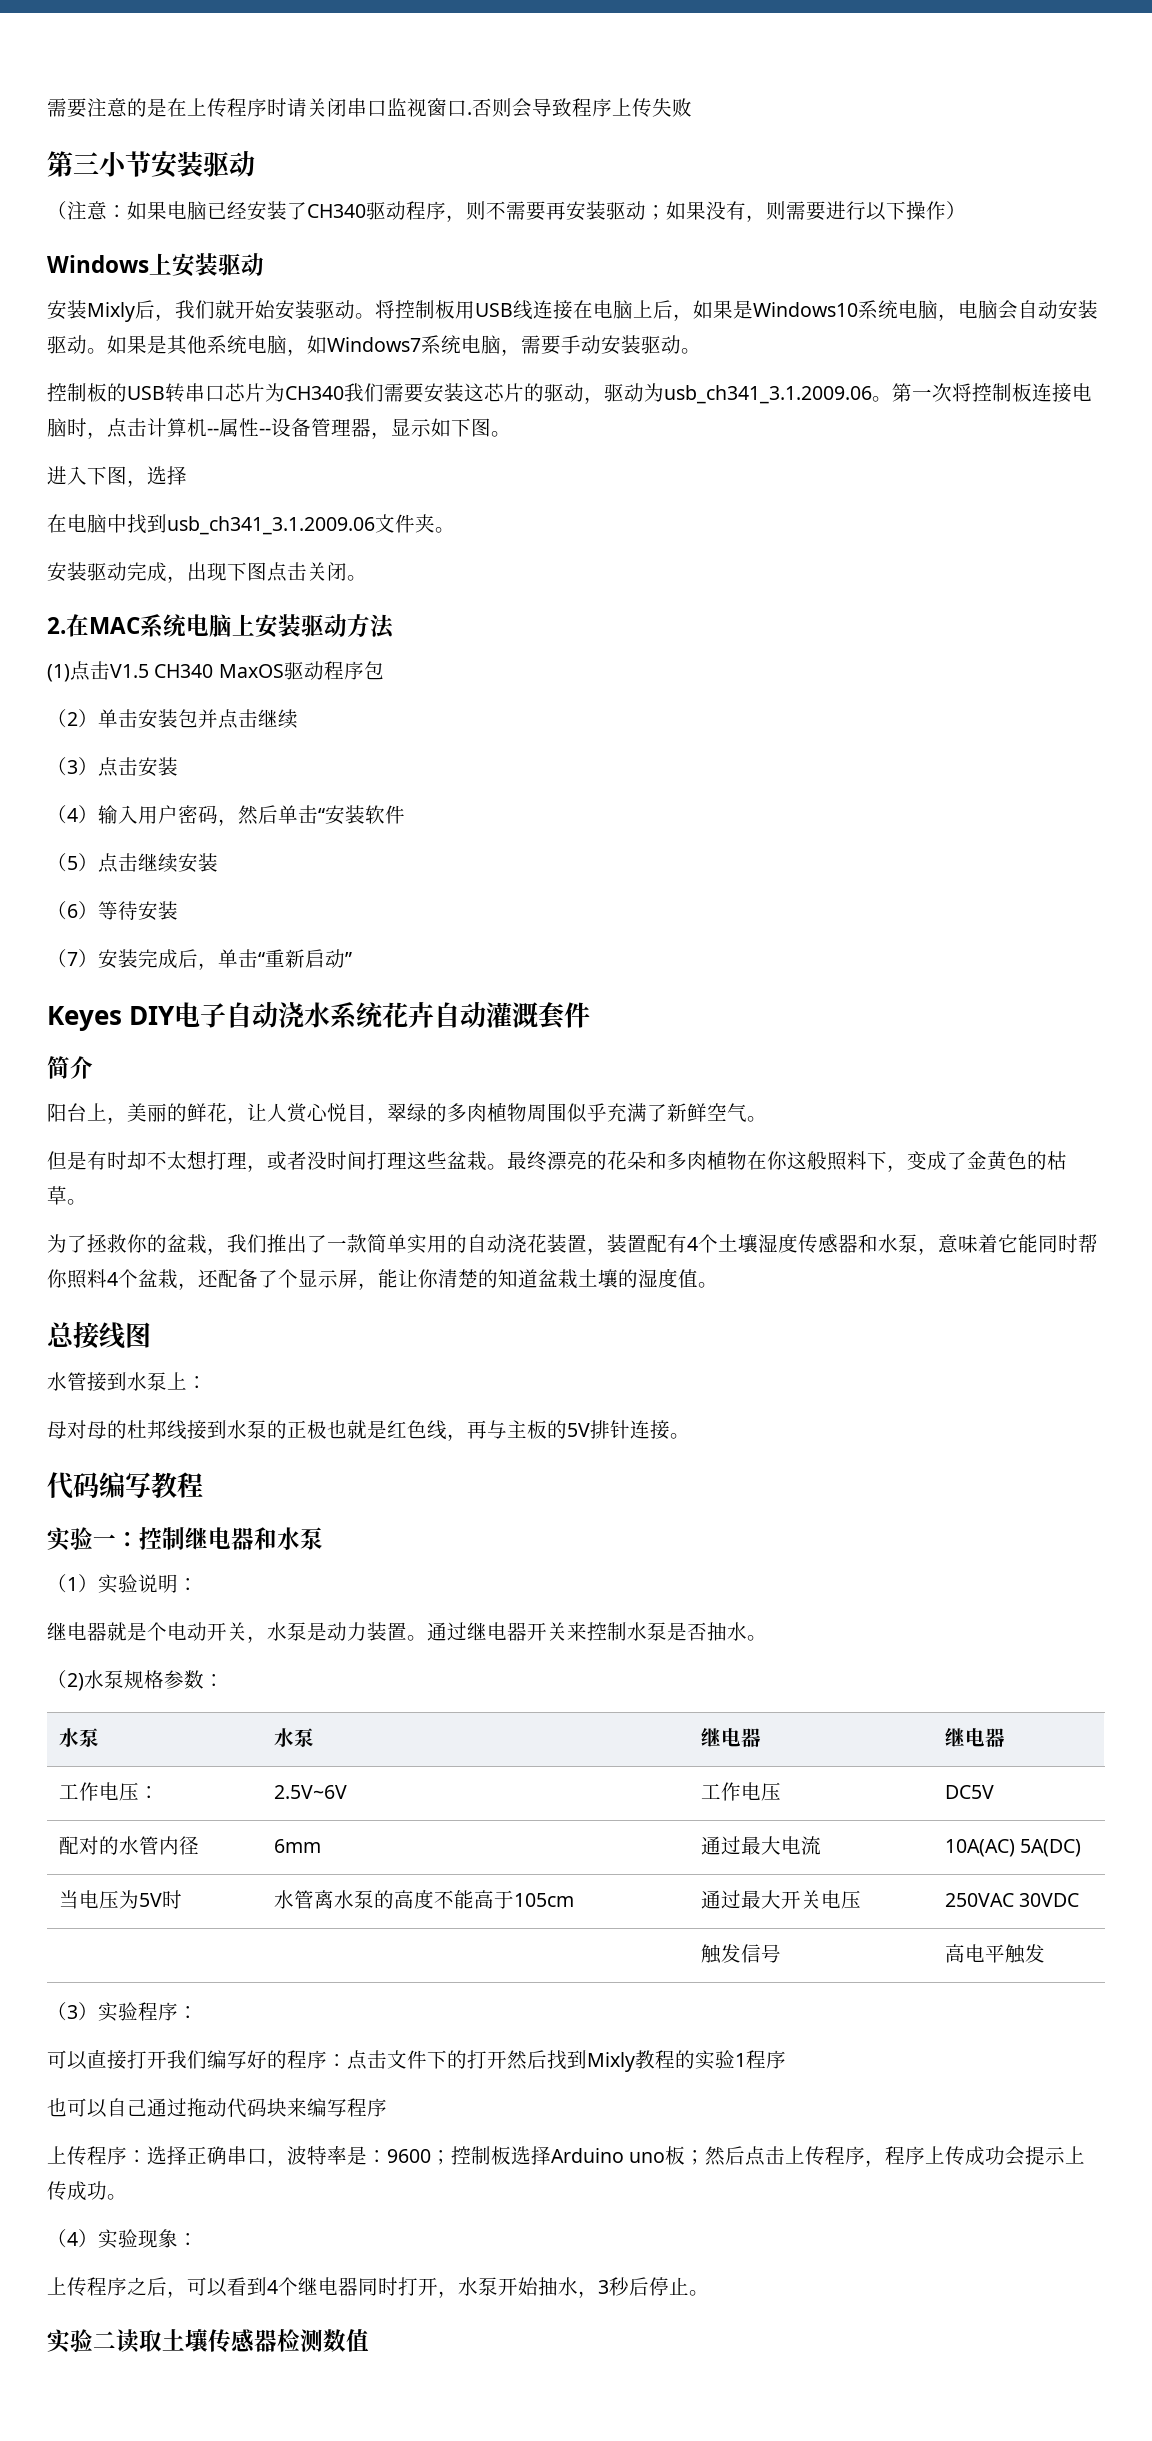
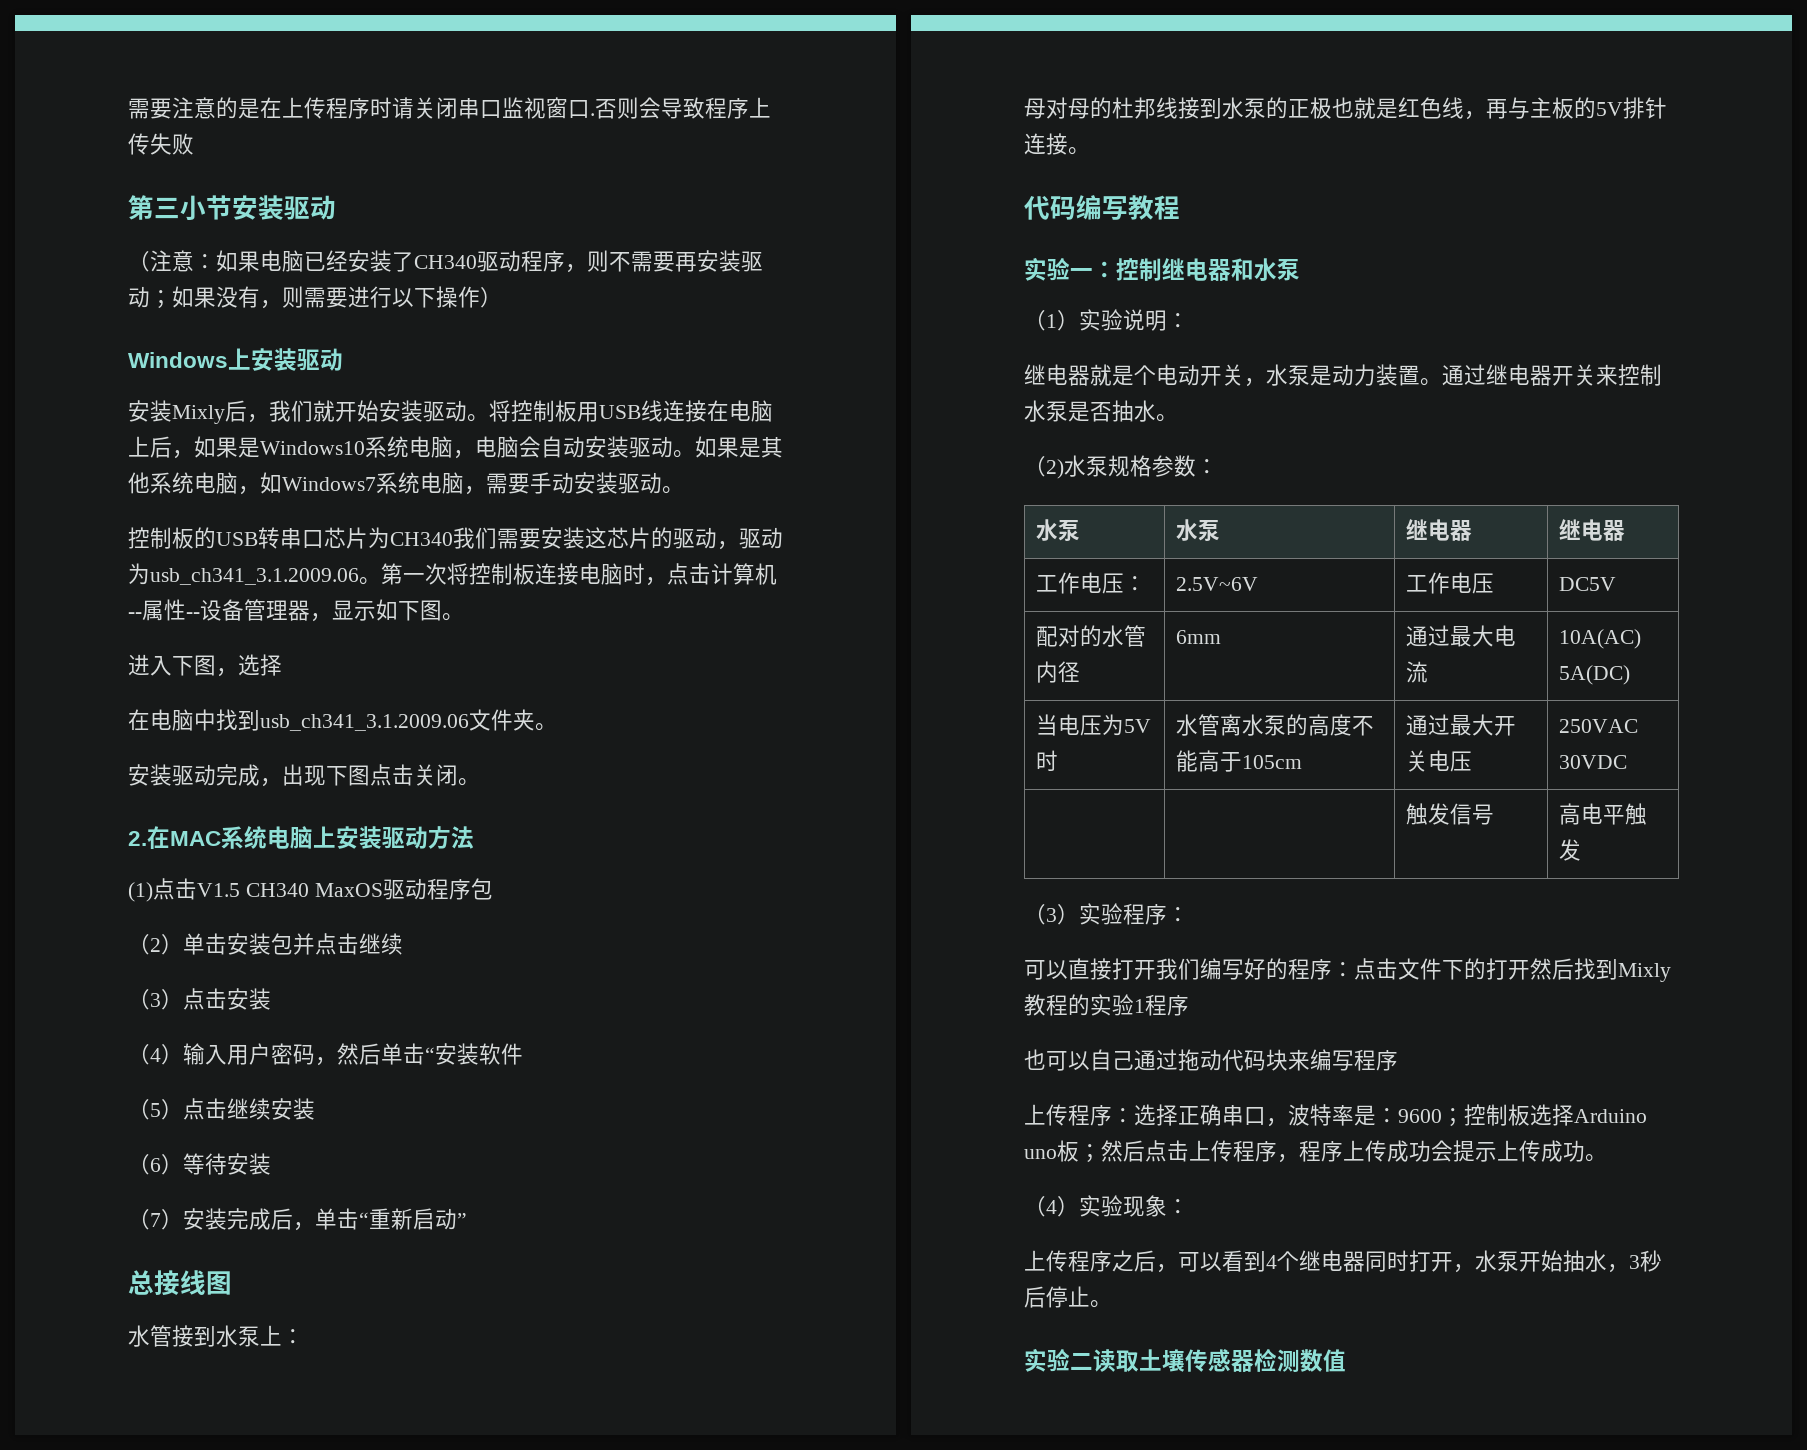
- Keyes DIY电子自动浇水系统花卉自动灌溉套件
- 简介
- 阳台上，美丽的鲜花，让人赏心悦目，翠绿的多肉植物周围似乎充满了新鲜空气。
- 但是有时却不太想打理，或者没时间打理这些盆栽。最终漂亮的花朵和多肉植物在你这般照料下，变成了金黄色的枯草。
- 为了拯救你的盆栽，我们推出了一款简单实用的自动浇花装置，装置配有4个土壤湿度传感器和水泵，意味着它能同时帮你照料4个盆栽，还配备了个显示屏，能让你清楚的知道盆栽土壤的湿度值。

